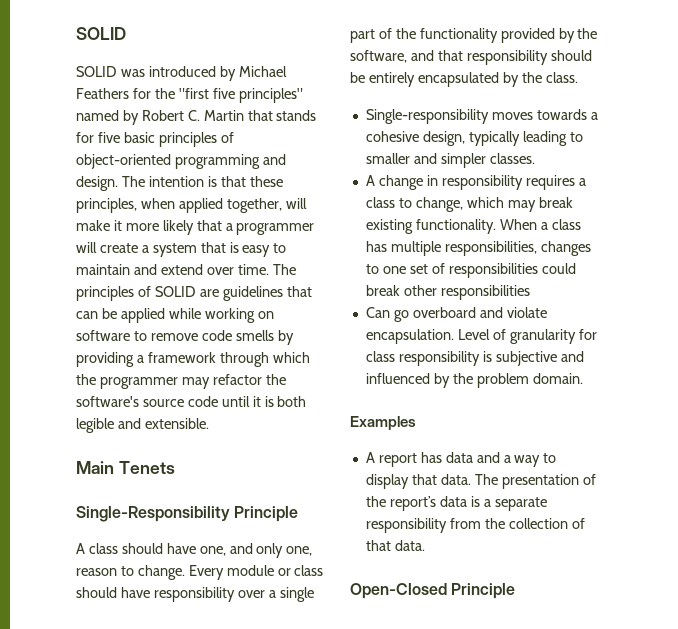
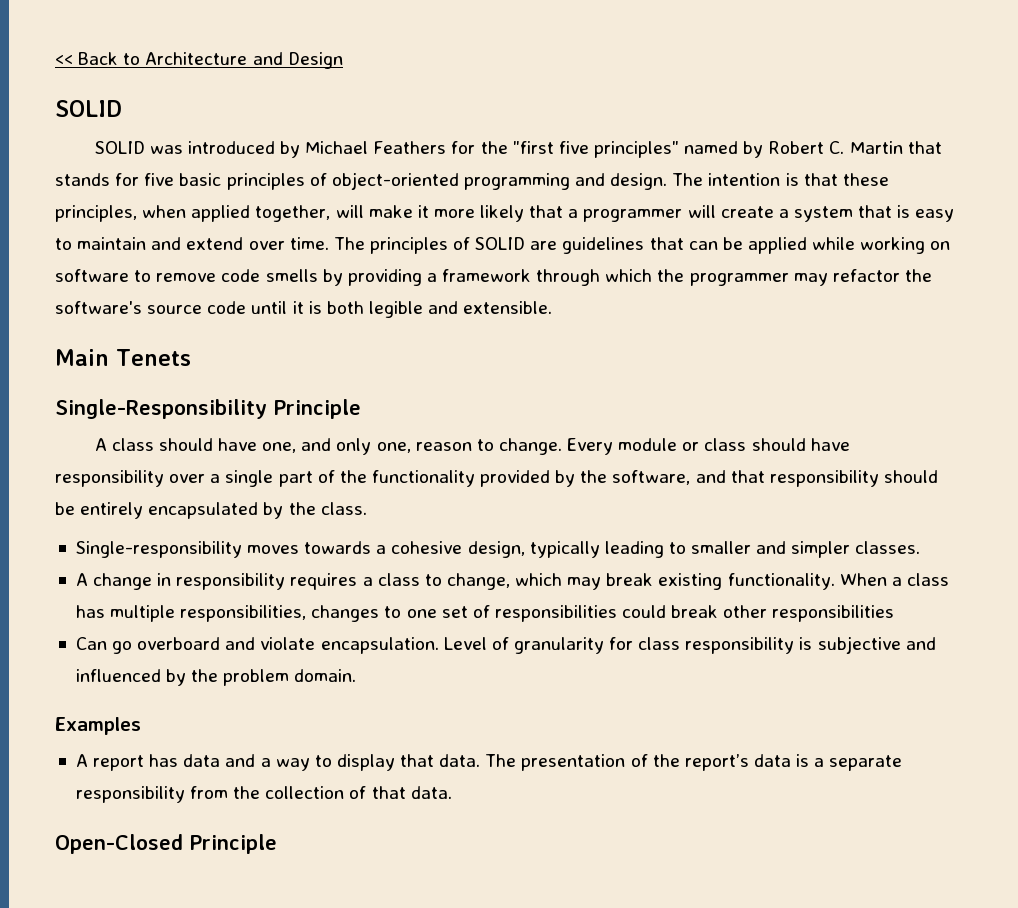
+ << Back to Architecture and Design

